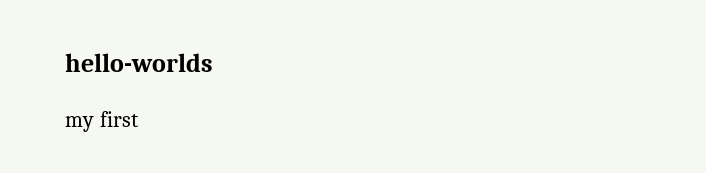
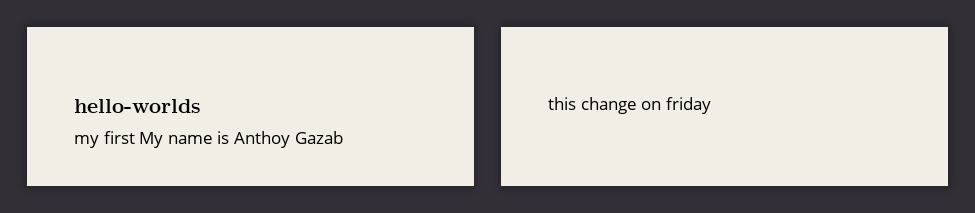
- my first
+ my first My name is Anthoy Gazab
+ this change on friday

